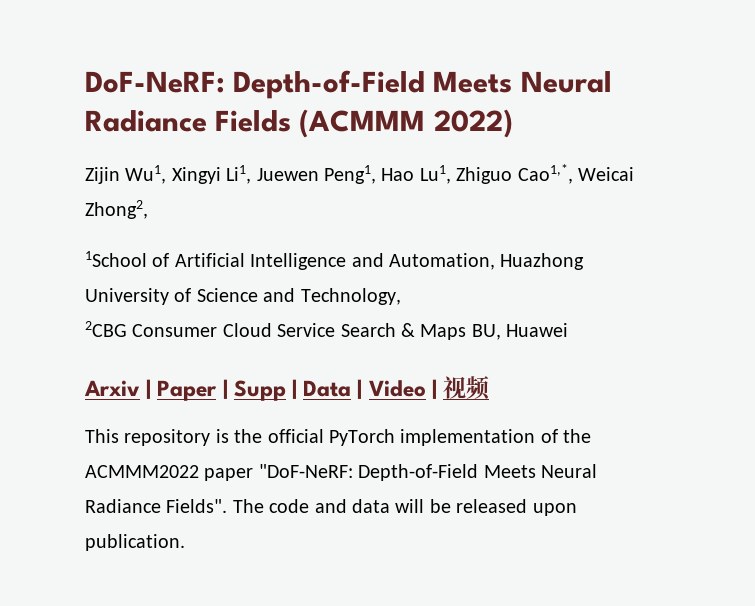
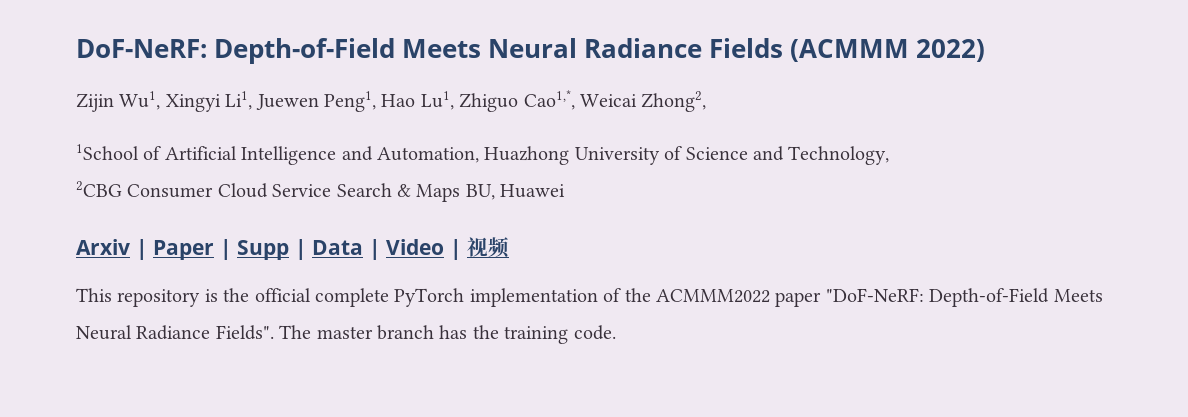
- This repository is the official PyTorch implementation of the ACMMM2022 paper "DoF-NeRF: Depth-of-Field Meets Neural Radiance Fields".
+ This repository is the official complete PyTorch implementation of the ACMMM2022 paper "DoF-NeRF: Depth-of-Field Meets Neural Radiance Fields".
- The code and data will be released upon publication.
+ The master branch has the training code.

